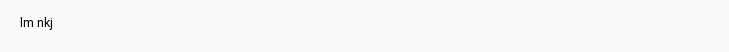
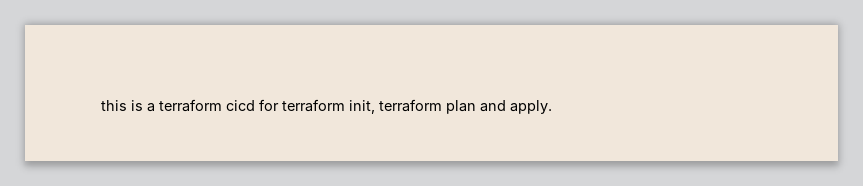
- lm nkj
+ this is a terraform cicd for terraform init, terraform plan and apply.

